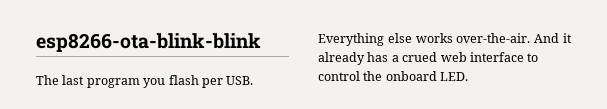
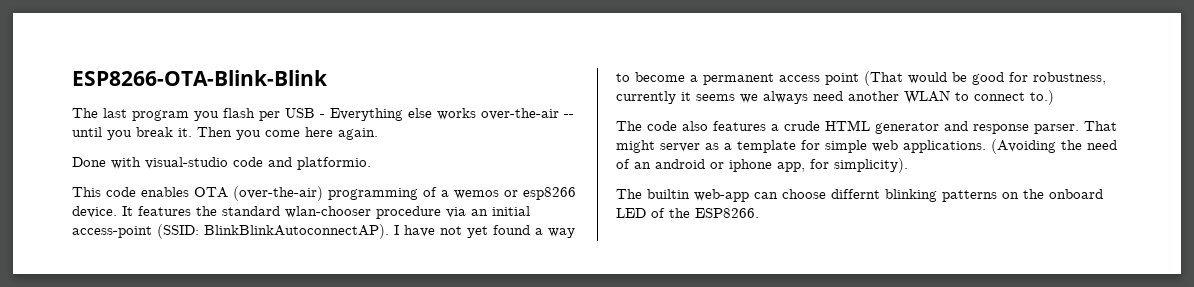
- esp8266-ota-blink-blink
+ ESP8266-OTA-Blink-Blink
- The last program you flash per USB. Everything else works over-the-air. And it already has a crued web interface to control the onboard LED.
+ The last program you flash per USB - Everything else works over-the-air -- until you break it. Then you come here again.
+ Done with visual-studio code and platformio.
+ This code enables OTA (over-the-air) programming of a wemos or esp8266 device. It features the standard wlan-chooser procedure via an initial access-point (SSID: BlinkBlinkAutoconnectAP). I have not yet found a way to become a permanent access point (That would be good for robustness, currently it seems we always need another WLAN to connect to.)
+ The code also features a crude HTML generator and response parser. That might server as a template for simple web applications. (Avoiding the need of an android or iphone app, for simplicity).
+ The builtin web-app can choose differnt blinking patterns on the onboard LED of the ESP8266.

